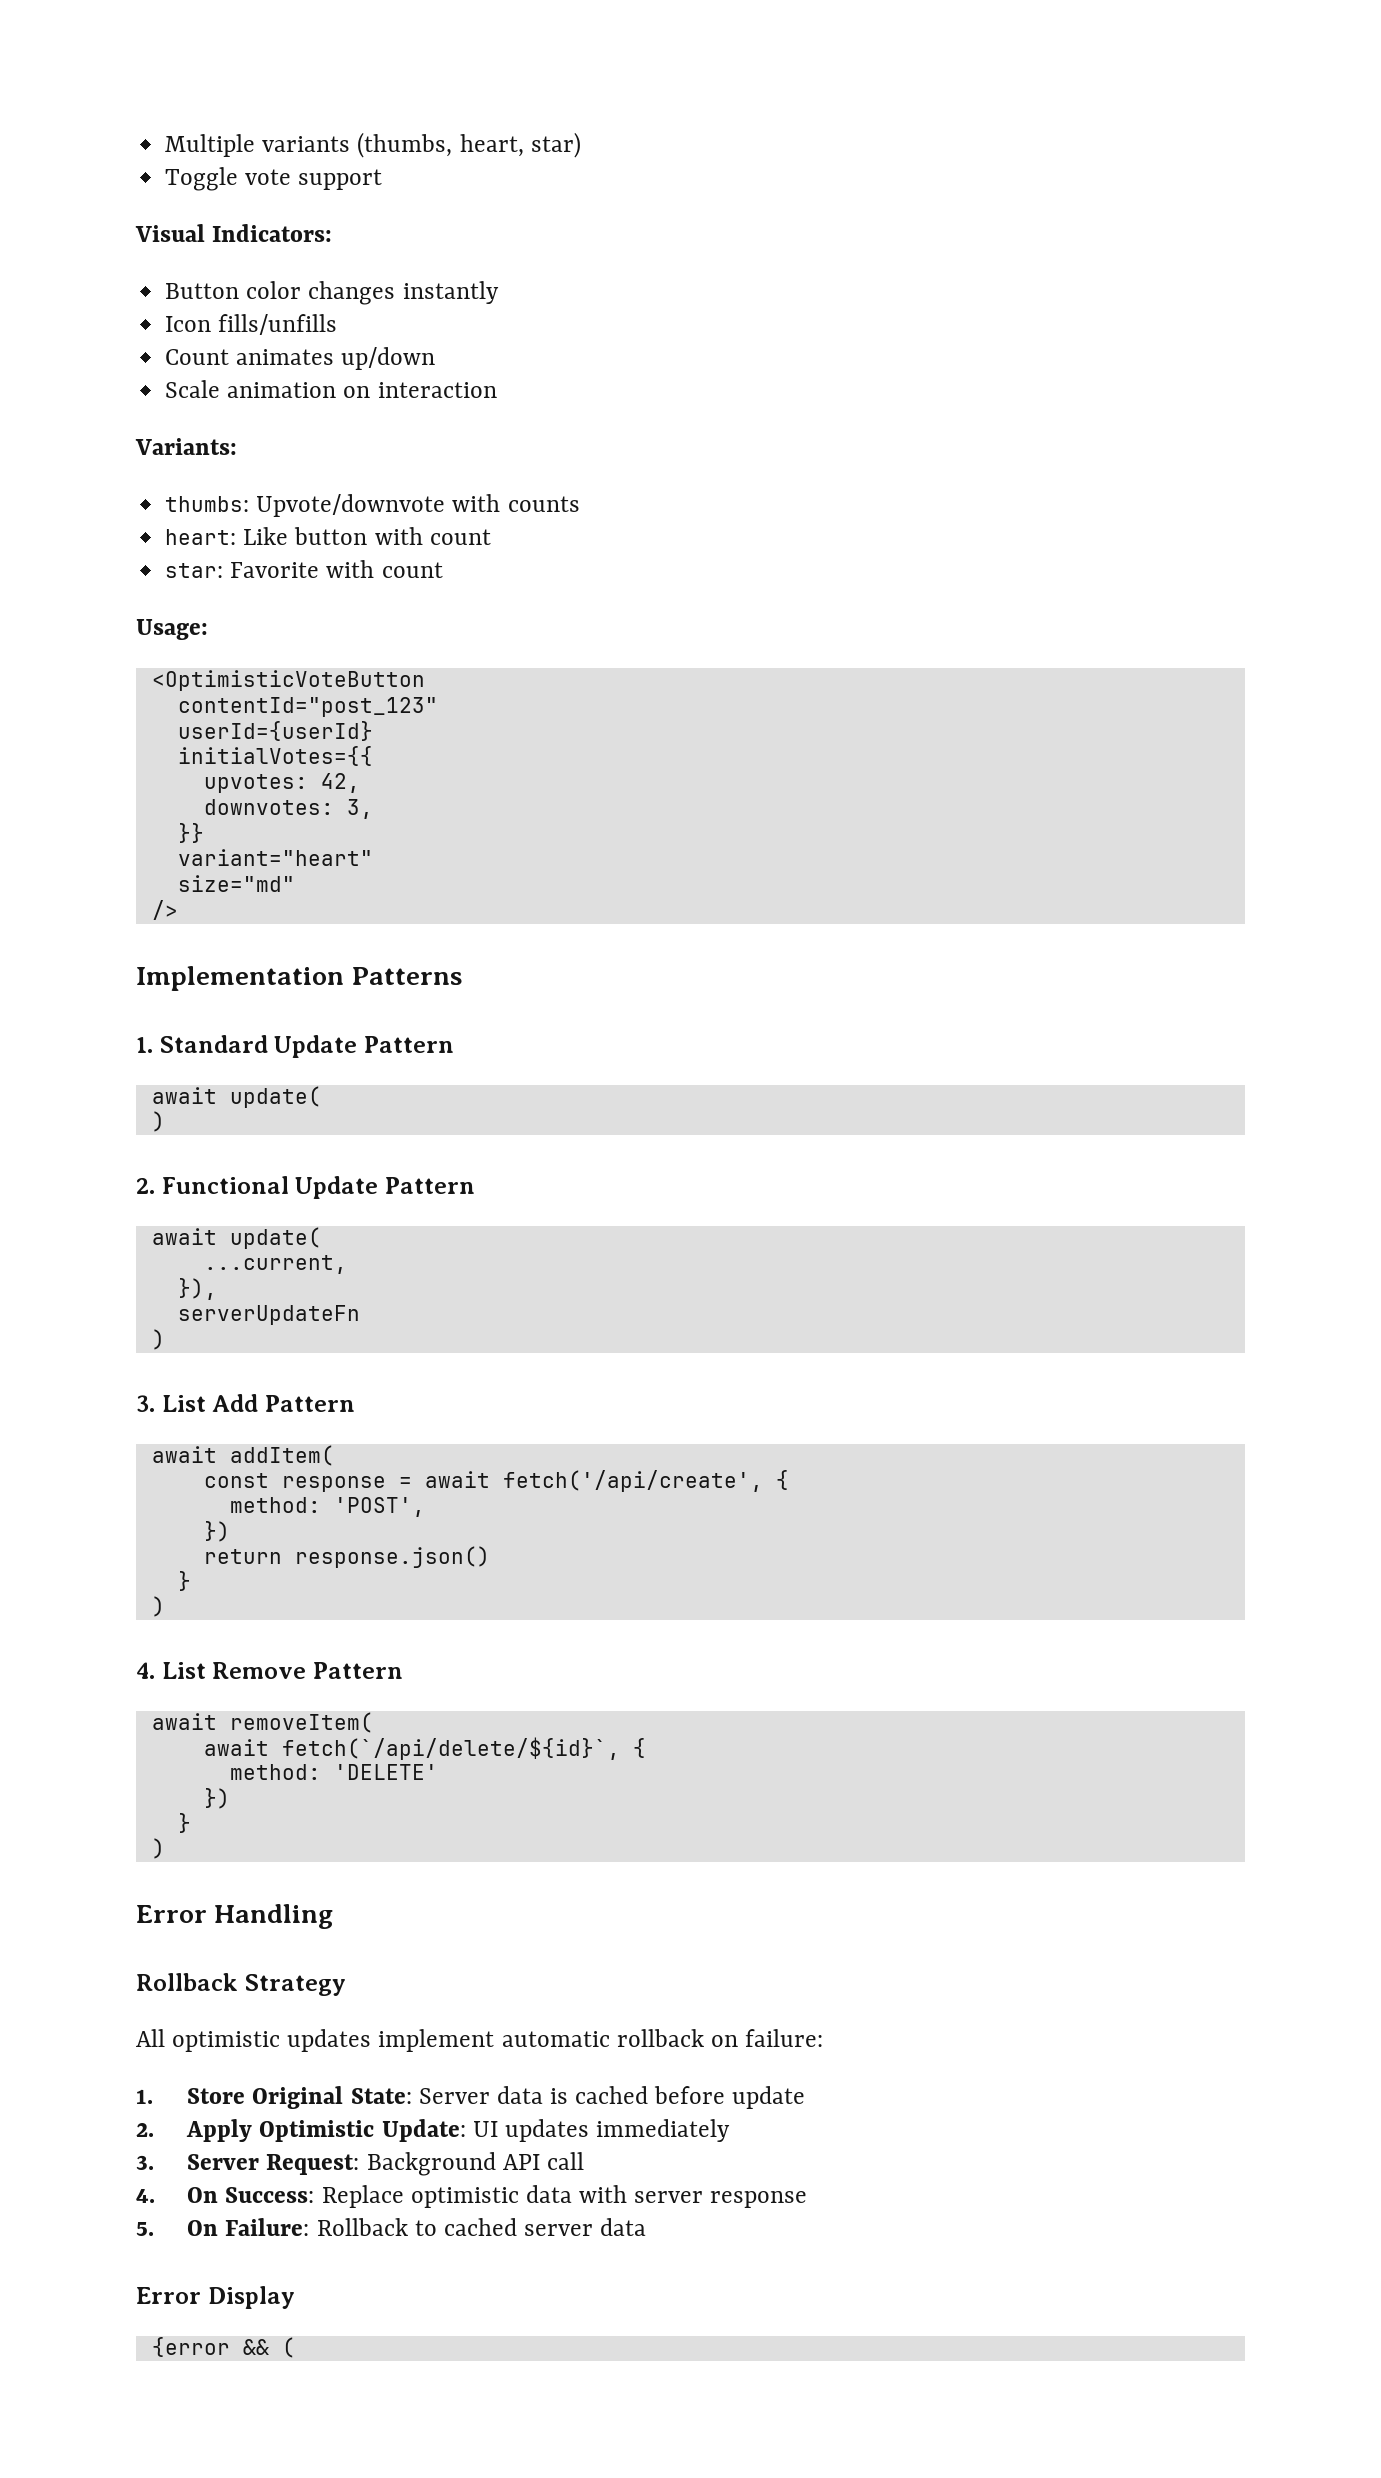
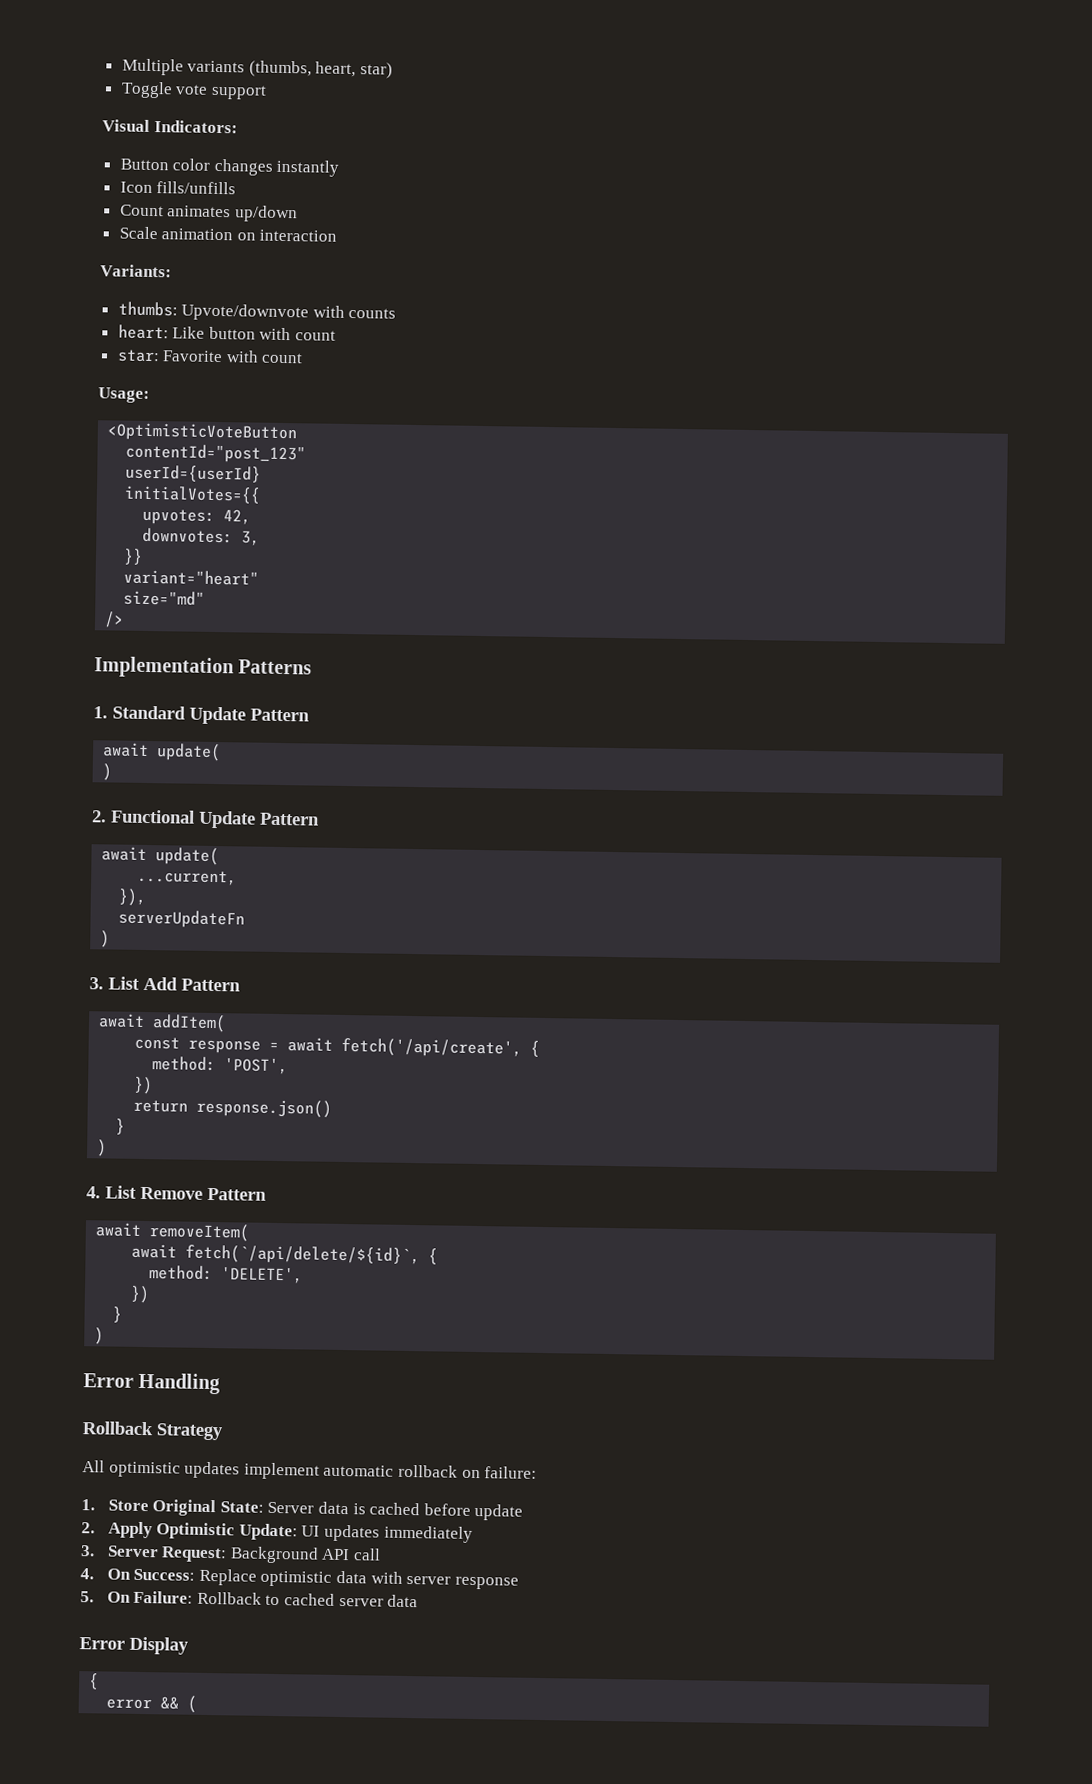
- method: 'DELETE'
+ method: 'DELETE',
  Error Display
- {error && (
+ {
+ error && (

